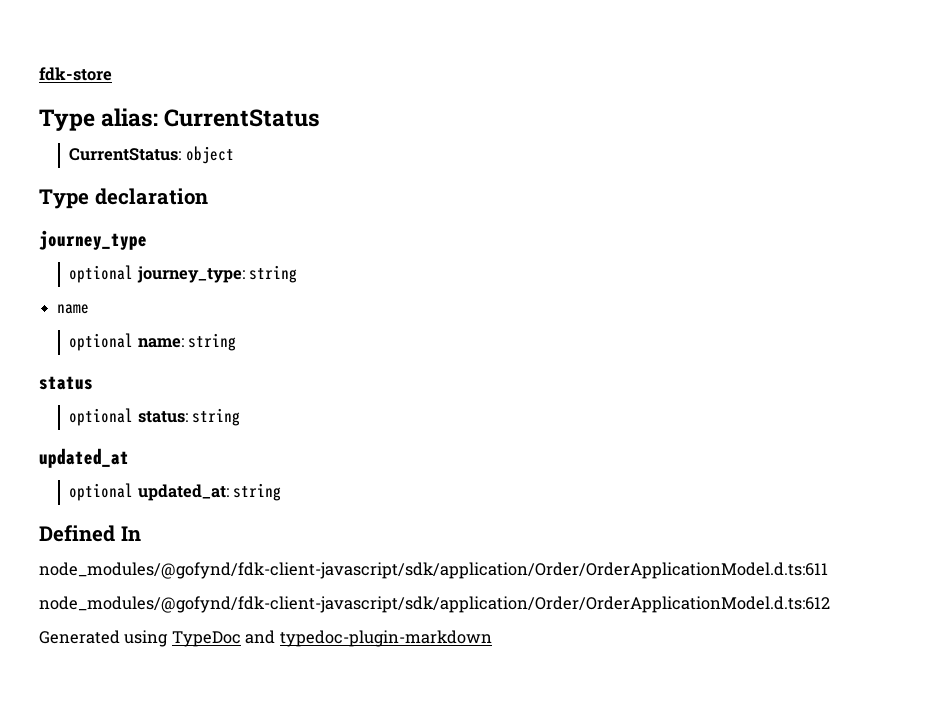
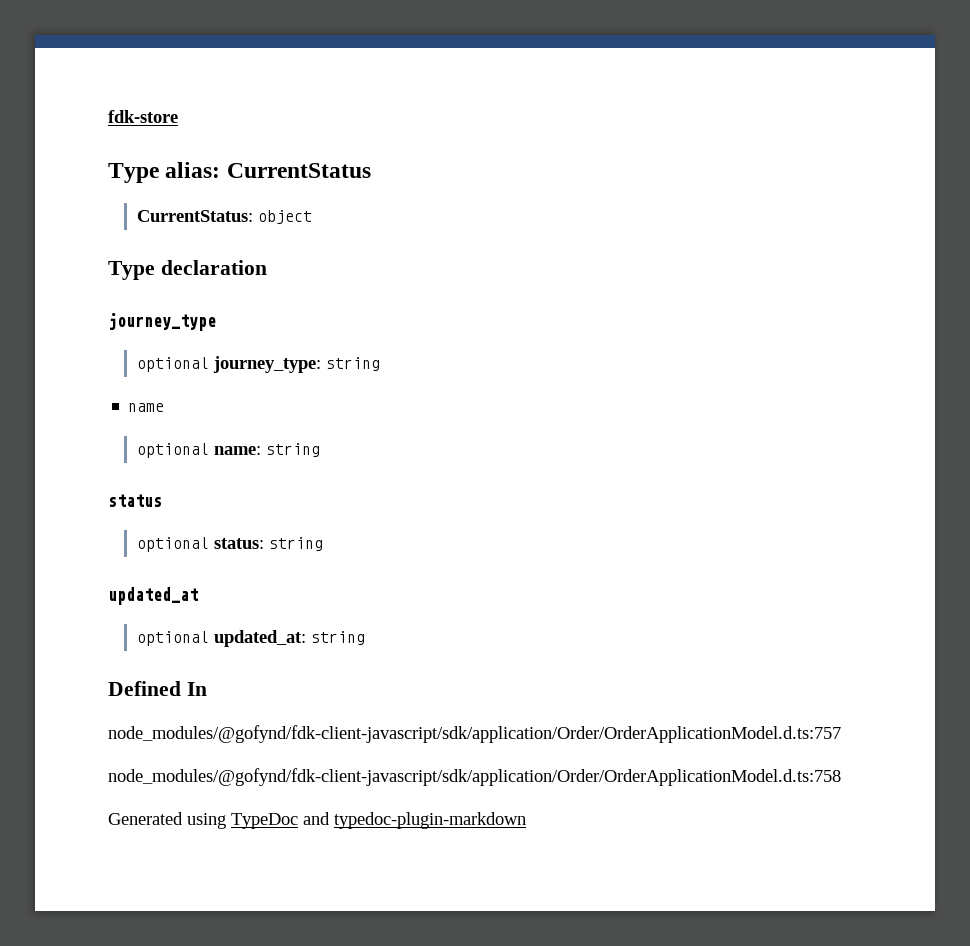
- node_modules/@gofynd/fdk-client-javascript/sdk/application/Order/OrderApplicationModel.d.ts:611
- node_modules/@gofynd/fdk-client-javascript/sdk/application/Order/OrderApplicationModel.d.ts:612
+ node_modules/@gofynd/fdk-client-javascript/sdk/application/Order/OrderApplicationModel.d.ts:757
+ node_modules/@gofynd/fdk-client-javascript/sdk/application/Order/OrderApplicationModel.d.ts:758

